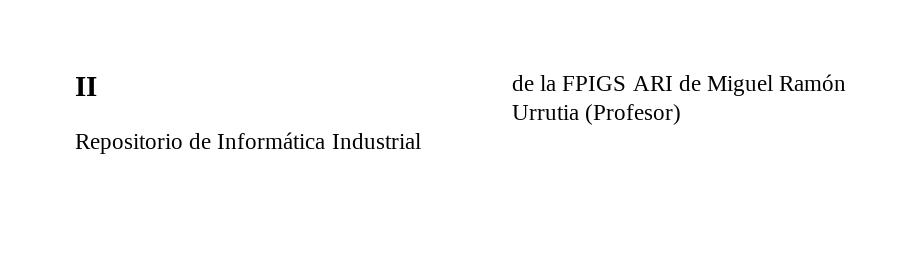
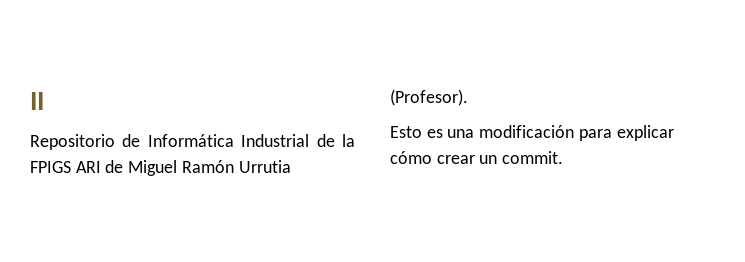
- Repositorio de Informática Industrial de la FPIGS ARI de Miguel Ramón Urrutia (Profesor)
+ Repositorio de Informática Industrial de la FPIGS ARI de Miguel Ramón Urrutia (Profesor).
+ Esto es una modificación para explicar cómo crear un commit.

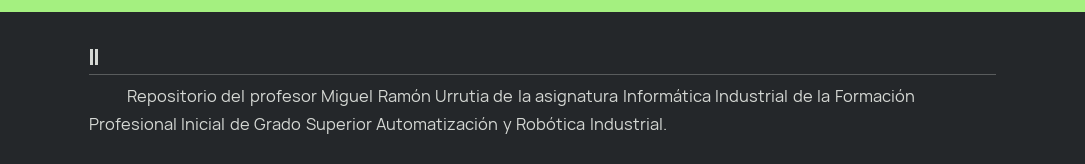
- Repositorio de Informática Industrial de la FPIGS ARI de Miguel Ramón Urrutia (Profesor).
- Esto es una modificación para explicar cómo crear un commit.
+ Repositorio del profesor Miguel Ramón Urrutia de la asignatura Informática Industrial de la Formación Profesional Inicial de Grado Superior Automatización y Robótica Industrial.

